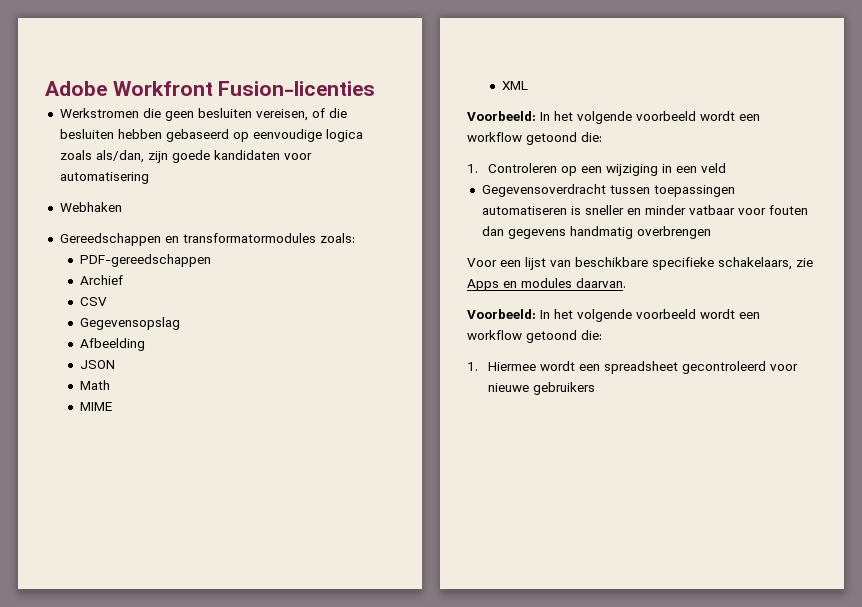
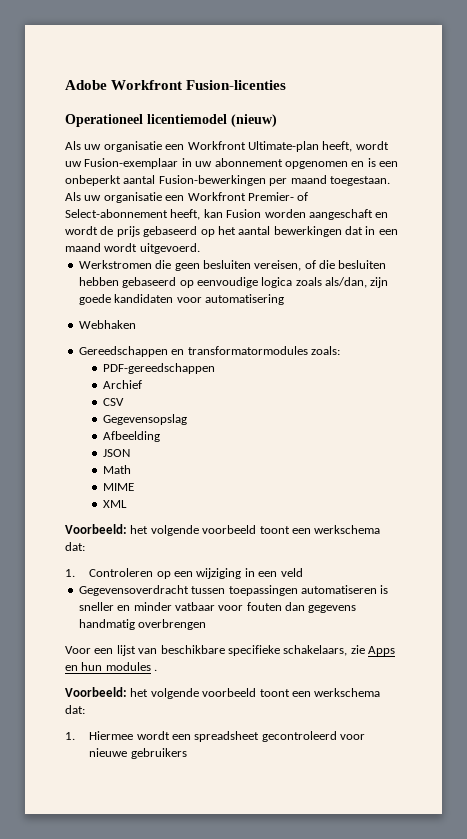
+ Operationeel licentiemodel (nieuw)
+ Als uw organisatie een Workfront Ultimate-plan heeft, wordt uw Fusion-exemplaar in uw abonnement opgenomen en is een onbeperkt aantal Fusion-bewerkingen per maand toegestaan. Als uw organisatie een Workfront Premier- of Select-abonnement heeft, kan Fusion worden aangeschaft en wordt de prijs gebaseerd op het aantal bewerkingen dat in een maand wordt uitgevoerd.
  XML
- Voorbeeld: In het volgende voorbeeld wordt een workflow getoond die:
+ Voorbeeld: het volgende voorbeeld toont een werkschema dat:
- Voor een lijst van beschikbare specifieke schakelaars, zie Apps en modules daarvan.
- Voorbeeld: In het volgende voorbeeld wordt een workflow getoond die:
+ Voor een lijst van beschikbare specifieke schakelaars, zie Apps en hun modules .
+ Voorbeeld: het volgende voorbeeld toont een werkschema dat:

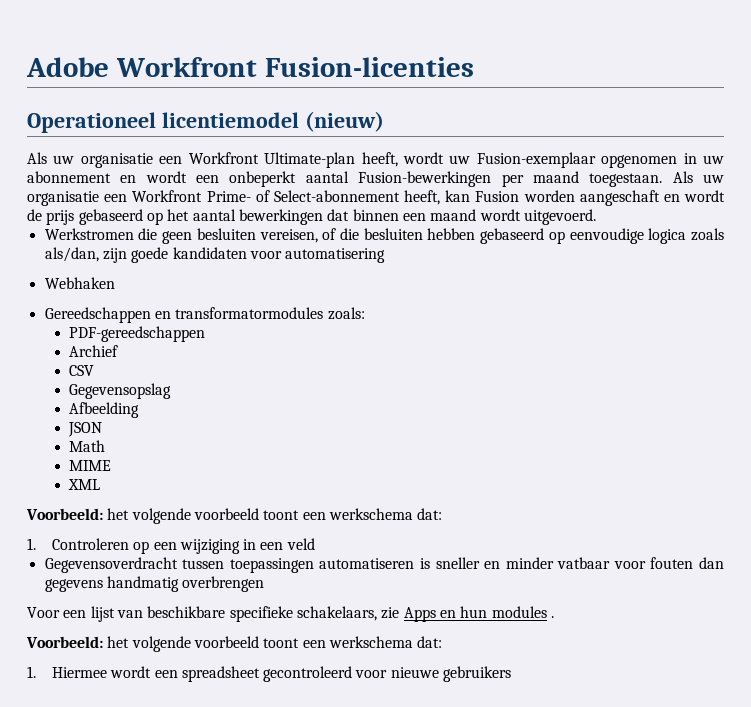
- Als uw organisatie een Workfront Ultimate-plan heeft, wordt uw Fusion-exemplaar in uw abonnement opgenomen en is een onbeperkt aantal Fusion-bewerkingen per maand toegestaan.
+ Als uw organisatie een Workfront Ultimate-plan heeft, wordt uw Fusion-exemplaar opgenomen in uw abonnement en wordt een onbeperkt aantal Fusion-bewerkingen per maand toegestaan.
- Als uw organisatie een Workfront Premier- of Select-abonnement heeft, kan Fusion worden aangeschaft en wordt de prijs gebaseerd op het aantal bewerkingen dat in een maand wordt uitgevoerd.
+ Als uw organisatie een Workfront Prime- of Select-abonnement heeft, kan Fusion worden aangeschaft en wordt de prijs gebaseerd op het aantal bewerkingen dat binnen een maand wordt uitgevoerd.

